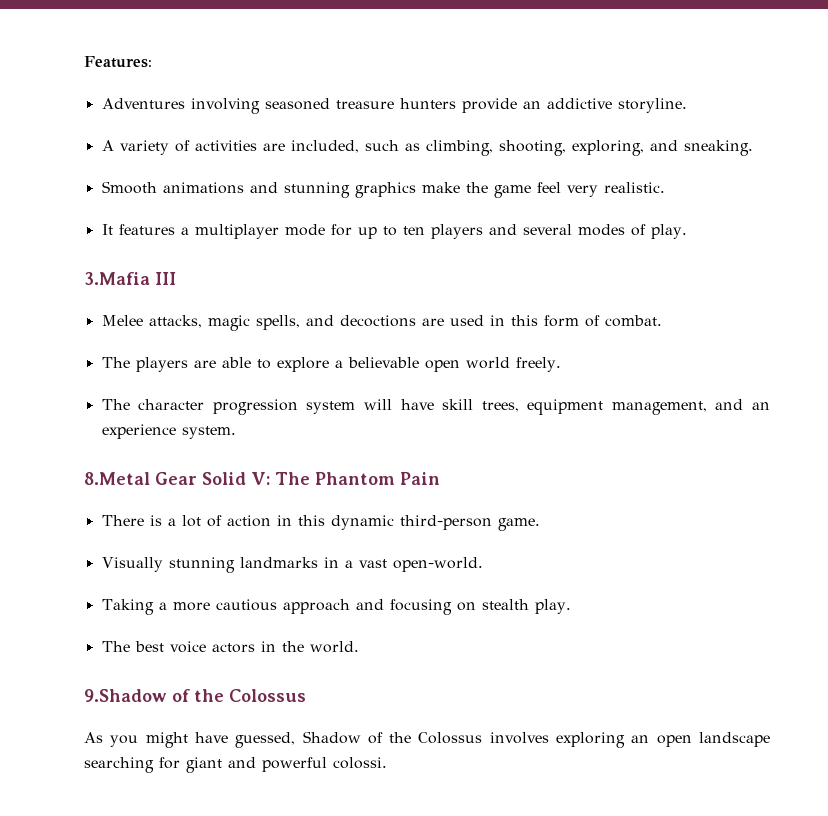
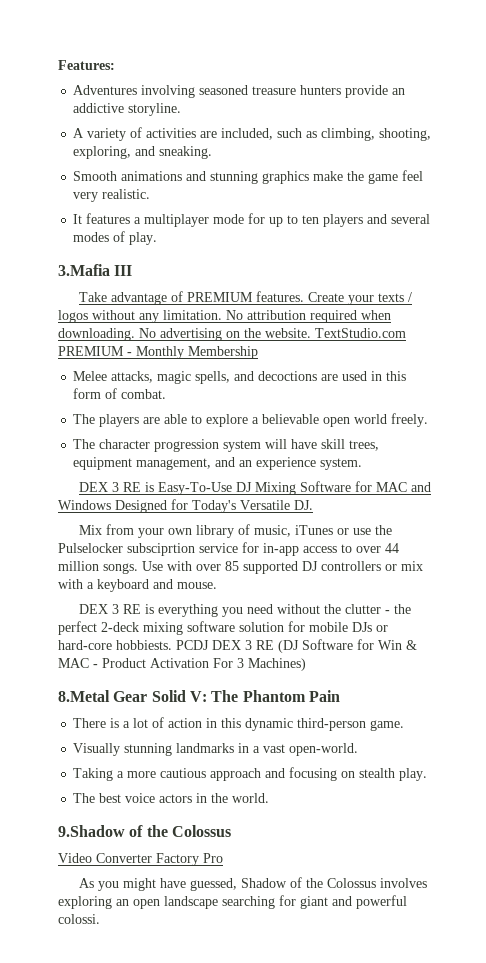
+ Take advantage of PREMIUM features. Create your texts / logos without any limitation. No attribution required when downloading. No advertising on the website. TextStudio.com PREMIUM - Monthly Membership
+ DEX 3 RE is Easy-To-Use DJ Mixing Software for MAC and Windows Designed for Today's Versatile DJ.
+ Mix from your own library of music, iTunes or use the Pulselocker subsciprtion service for in-app access to over 44 million songs. Use with over 85 supported DJ controllers or mix with a keyboard and mouse.
+ DEX 3 RE is everything you need without the clutter - the perfect 2-deck mixing software solution for mobile DJs or hard-core hobbiests. PCDJ DEX 3 RE (DJ Software for Win & MAC - Product Activation For 3 Machines)
+ Video Converter Factory Pro

